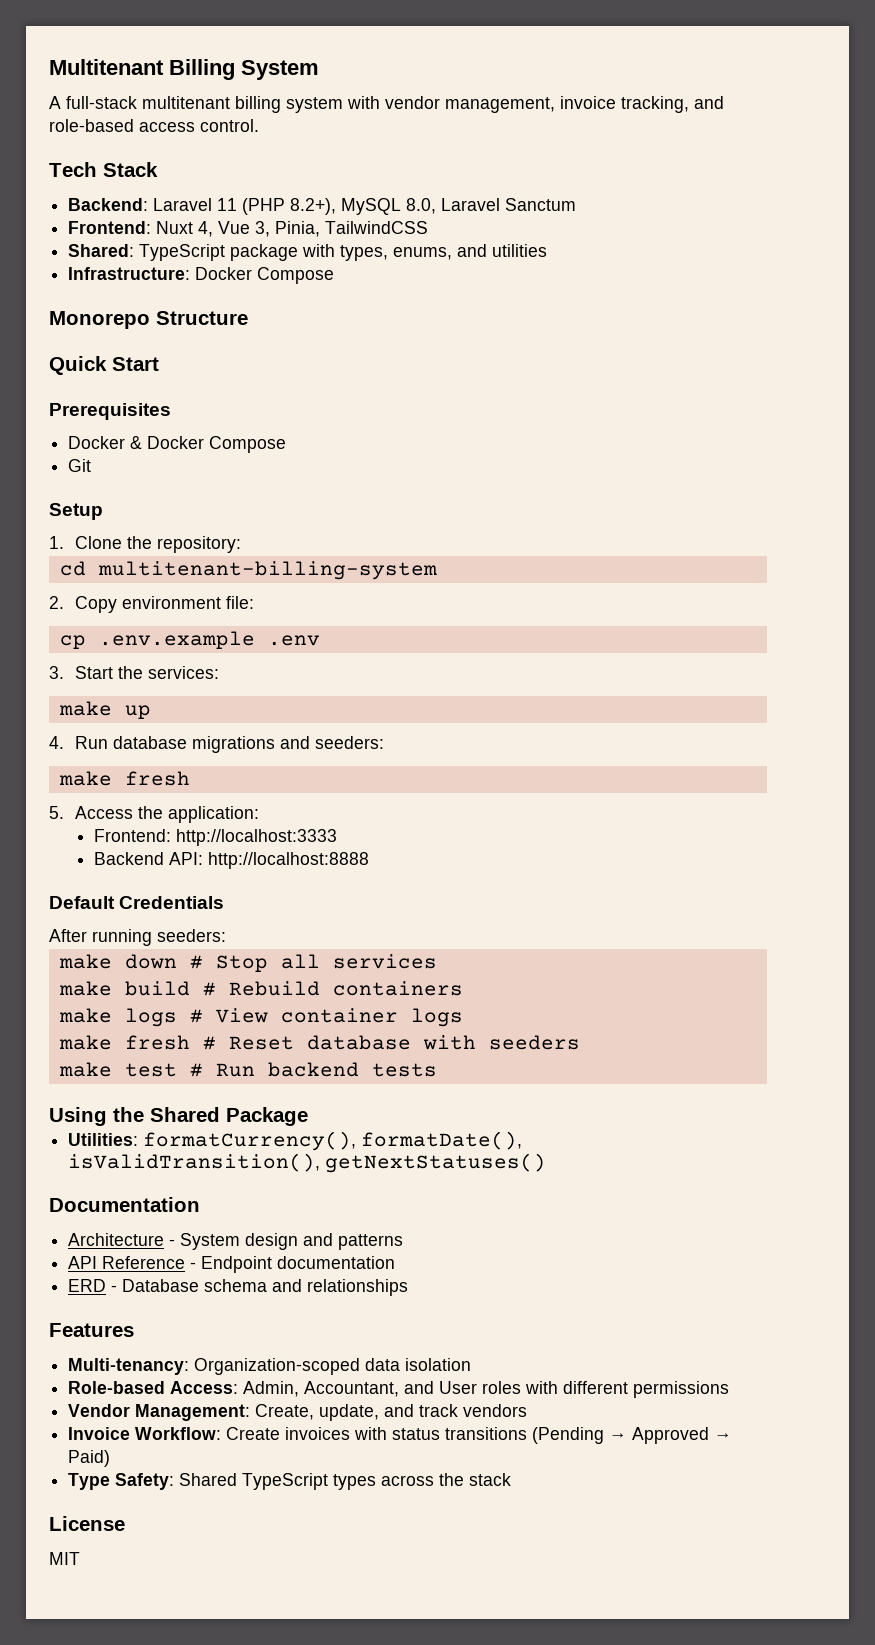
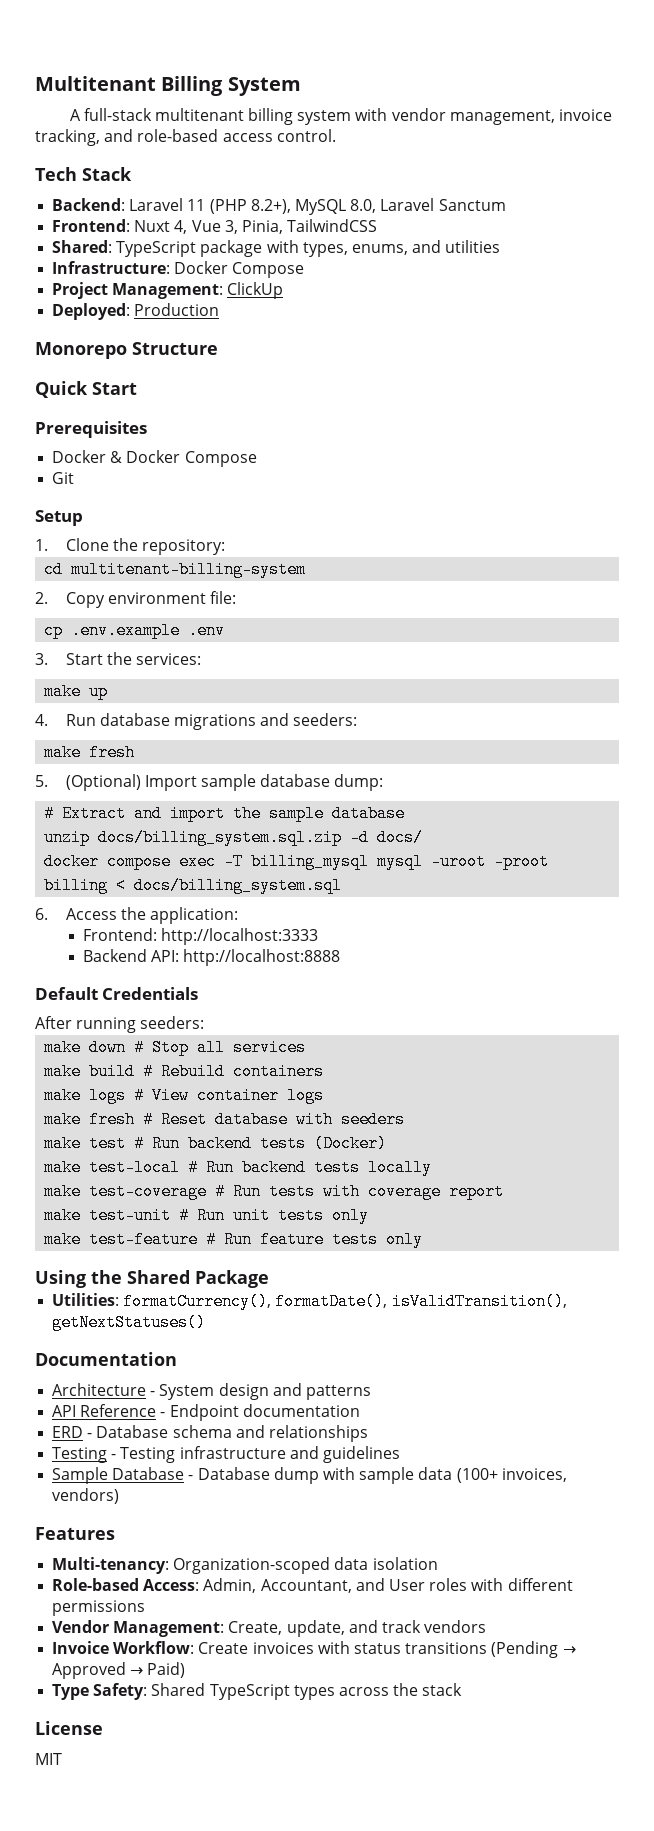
+ Project Management: ClickUp
+ Deployed: Production
- 5. Access the application:
+ 5. (Optional) Import sample database dump:
+ # Extract and import the sample database
+ unzip docs/billing_system.sql.zip -d docs/
+ docker compose exec -T billing_mysql mysql -uroot -proot billing < docs/billing_system.sql
+ 6. Access the application:
- make test # Run backend tests
+ make test # Run backend tests (Docker)
+ make test-local # Run backend tests locally
+ make test-coverage # Run tests with coverage report
+ make test-unit # Run unit tests only
+ make test-feature # Run feature tests only
+ Testing - Testing infrastructure and guidelines
+ Sample Database - Database dump with sample data (100+ invoices, vendors)

